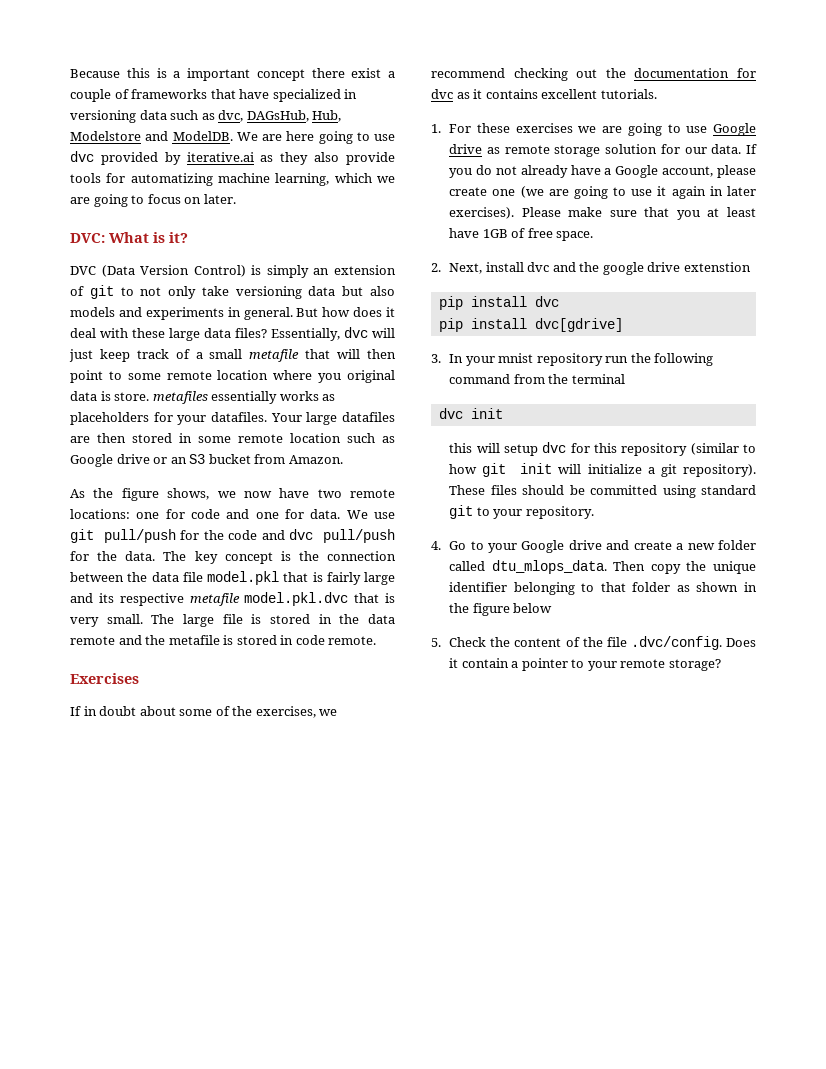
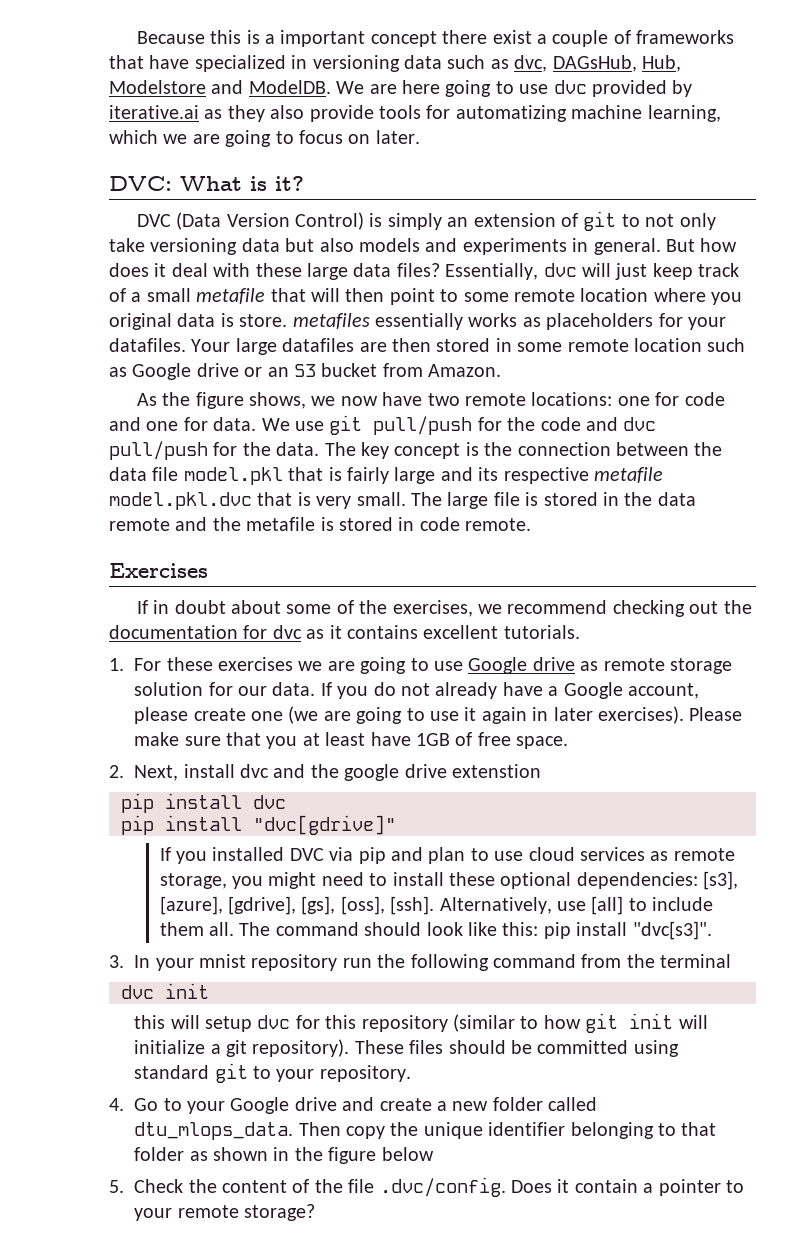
- pip install dvc[gdrive]
+ pip install "dvc[gdrive]"
+ If you installed DVC via pip and plan to use cloud services as remote storage, you might need to install these optional dependencies: [s3], [azure], [gdrive], [gs], [oss], [ssh]. Alternatively, use [all] to include them all. The command should look like this: pip install "dvc[s3]".

